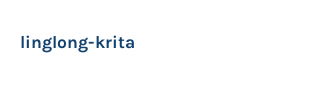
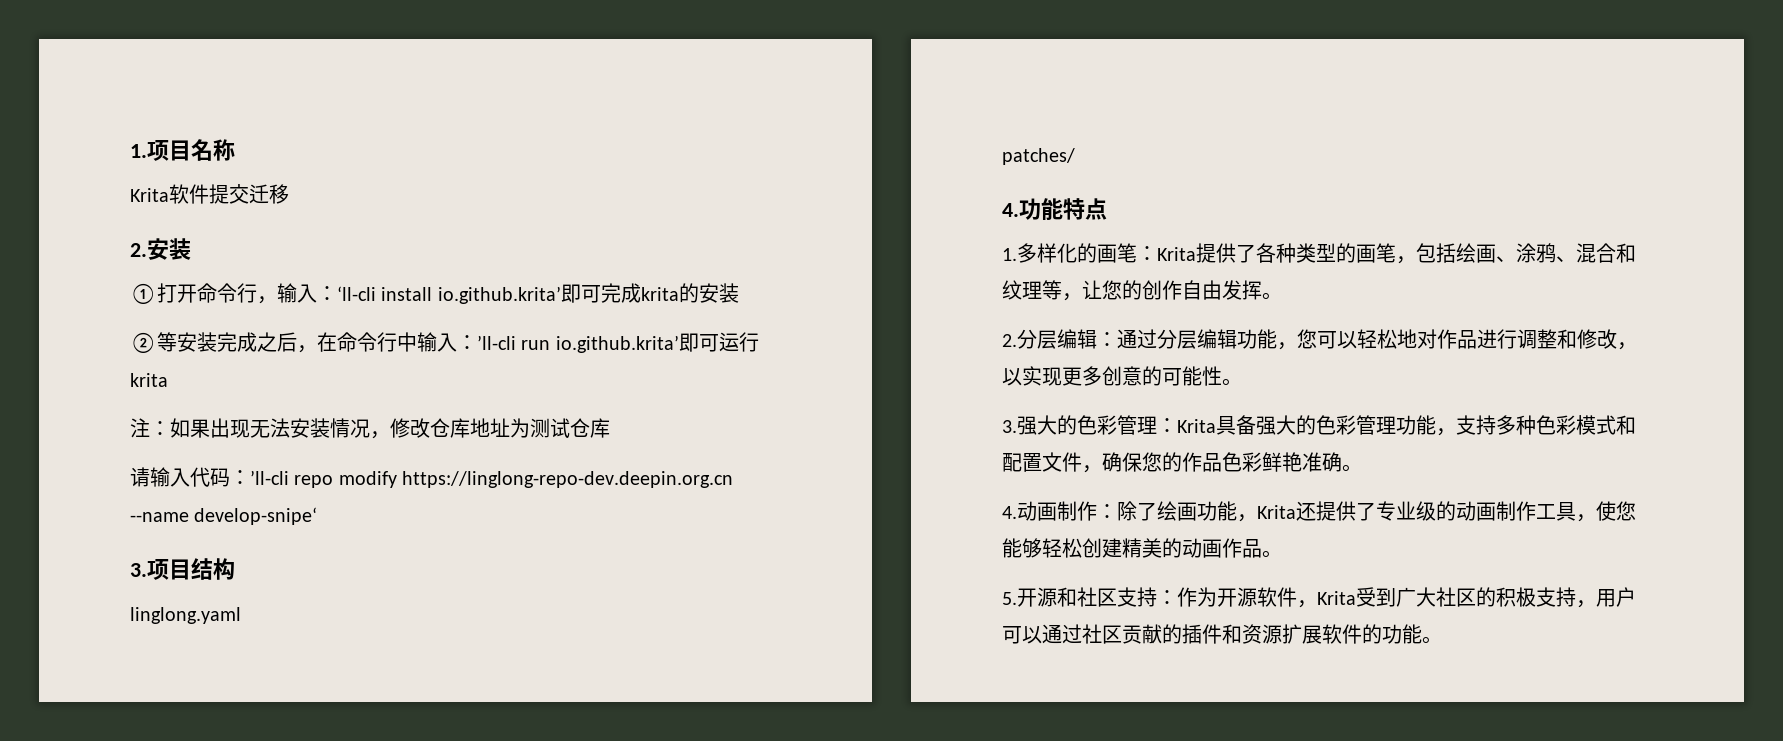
- linglong-krita
+ 1.项目名称
+ Krita软件提交迁移
+ 2.安装
+ ①打开命令行，输入：‘ll-cli install io.github.krita’即可完成krita的安装
+ ②等安装完成之后，在命令行中输入：’ll-cli run io.github.krita’即可运行krita
+ 注：如果出现无法安装情况，修改仓库地址为测试仓库
+ 请输入代码：’ll-cli repo modify https://linglong-repo-dev.deepin.org.cn --name develop-snipe‘
+ 3.项目结构
+ linglong.yaml
+ patches/
+ 4.功能特点
+ 1.多样化的画笔：Krita提供了各种类型的画笔，包括绘画、涂鸦、混合和纹理等，让您的创作自由发挥。
+ 2.分层编辑：通过分层编辑功能，您可以轻松地对作品进行调整和修改，以实现更多创意的可能性。
+ 3.强大的色彩管理：Krita具备强大的色彩管理功能，支持多种色彩模式和配置文件，确保您的作品色彩鲜艳准确。
+ 4.动画制作：除了绘画功能，Krita还提供了专业级的动画制作工具，使您能够轻松创建精美的动画作品。
+ 5.开源和社区支持：作为开源软件，Krita受到广大社区的积极支持，用户可以通过社区贡献的插件和资源扩展软件的功能。

